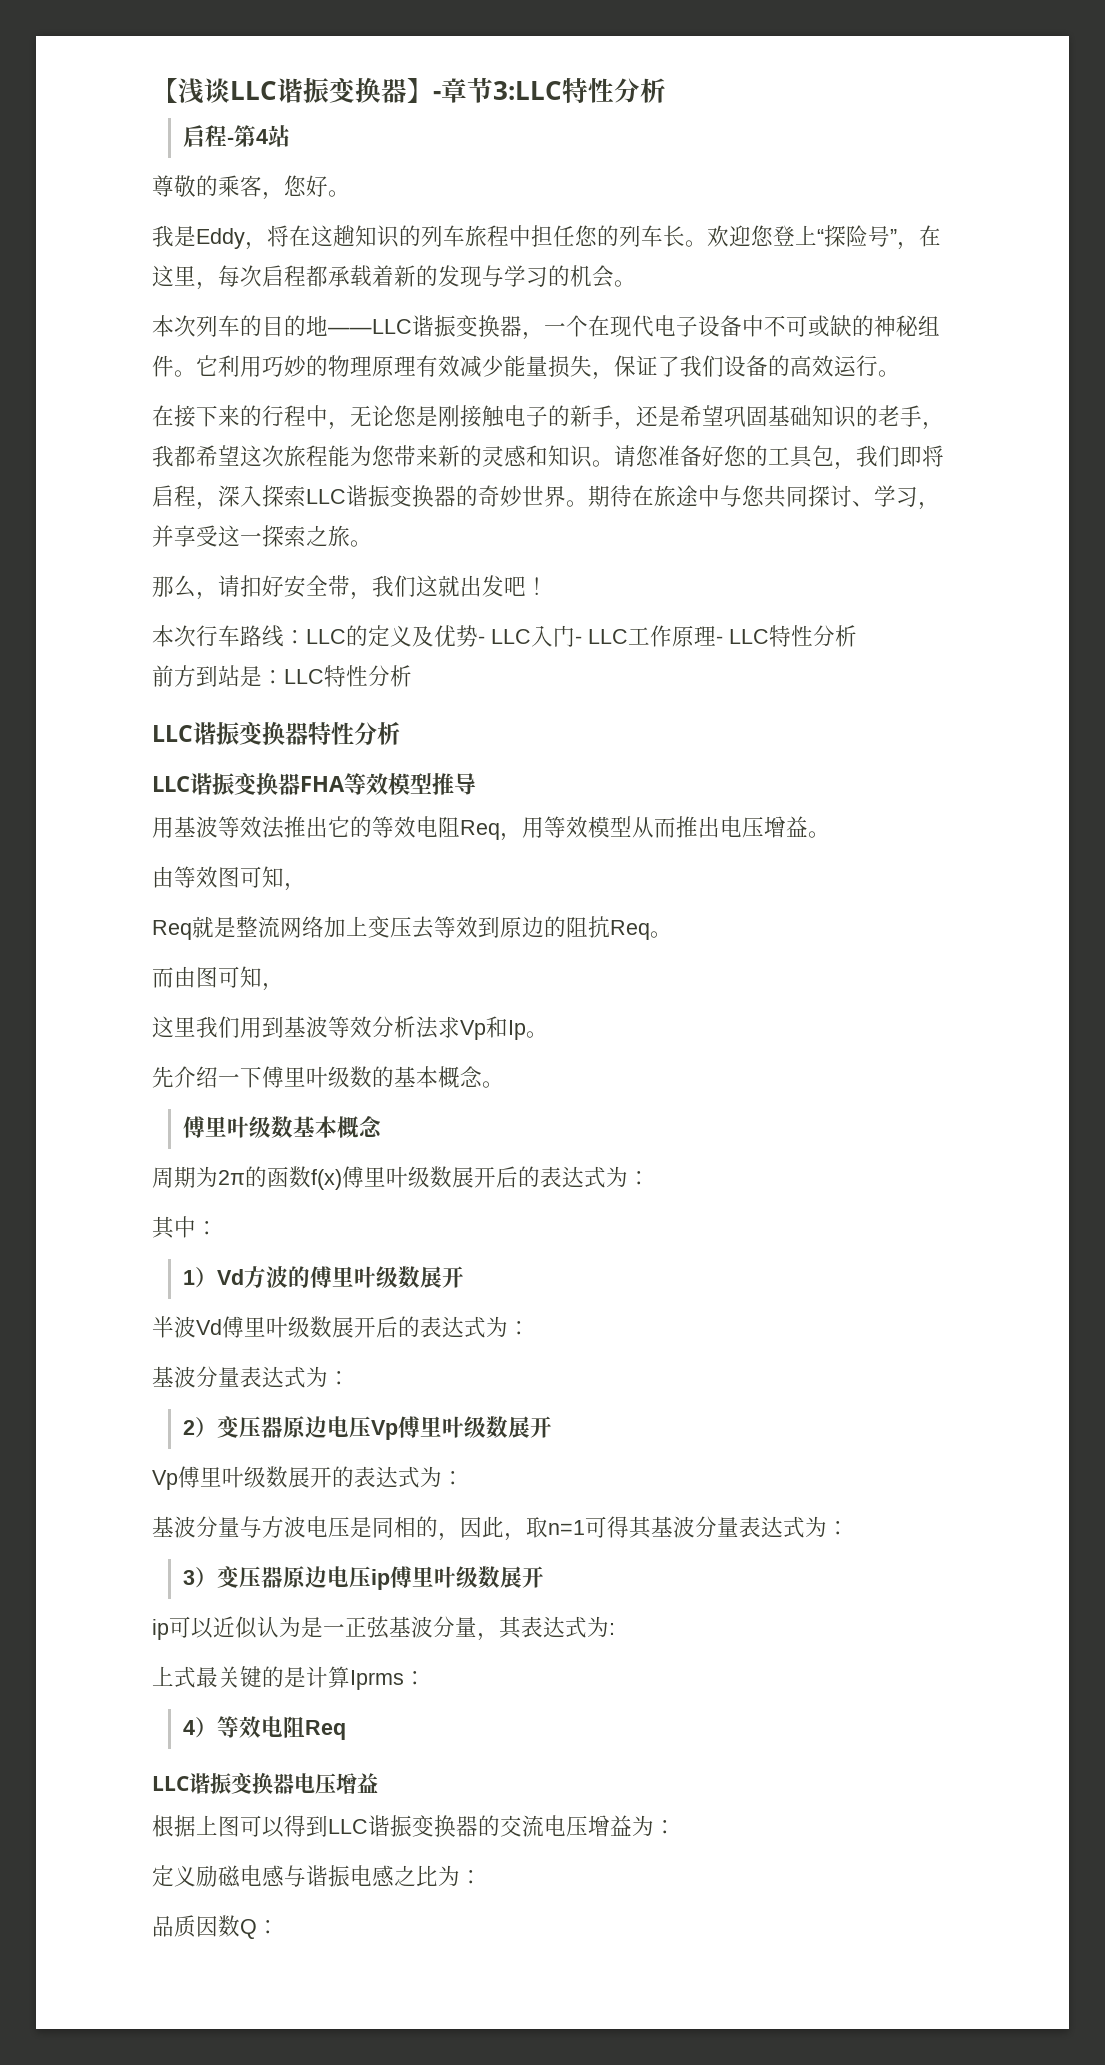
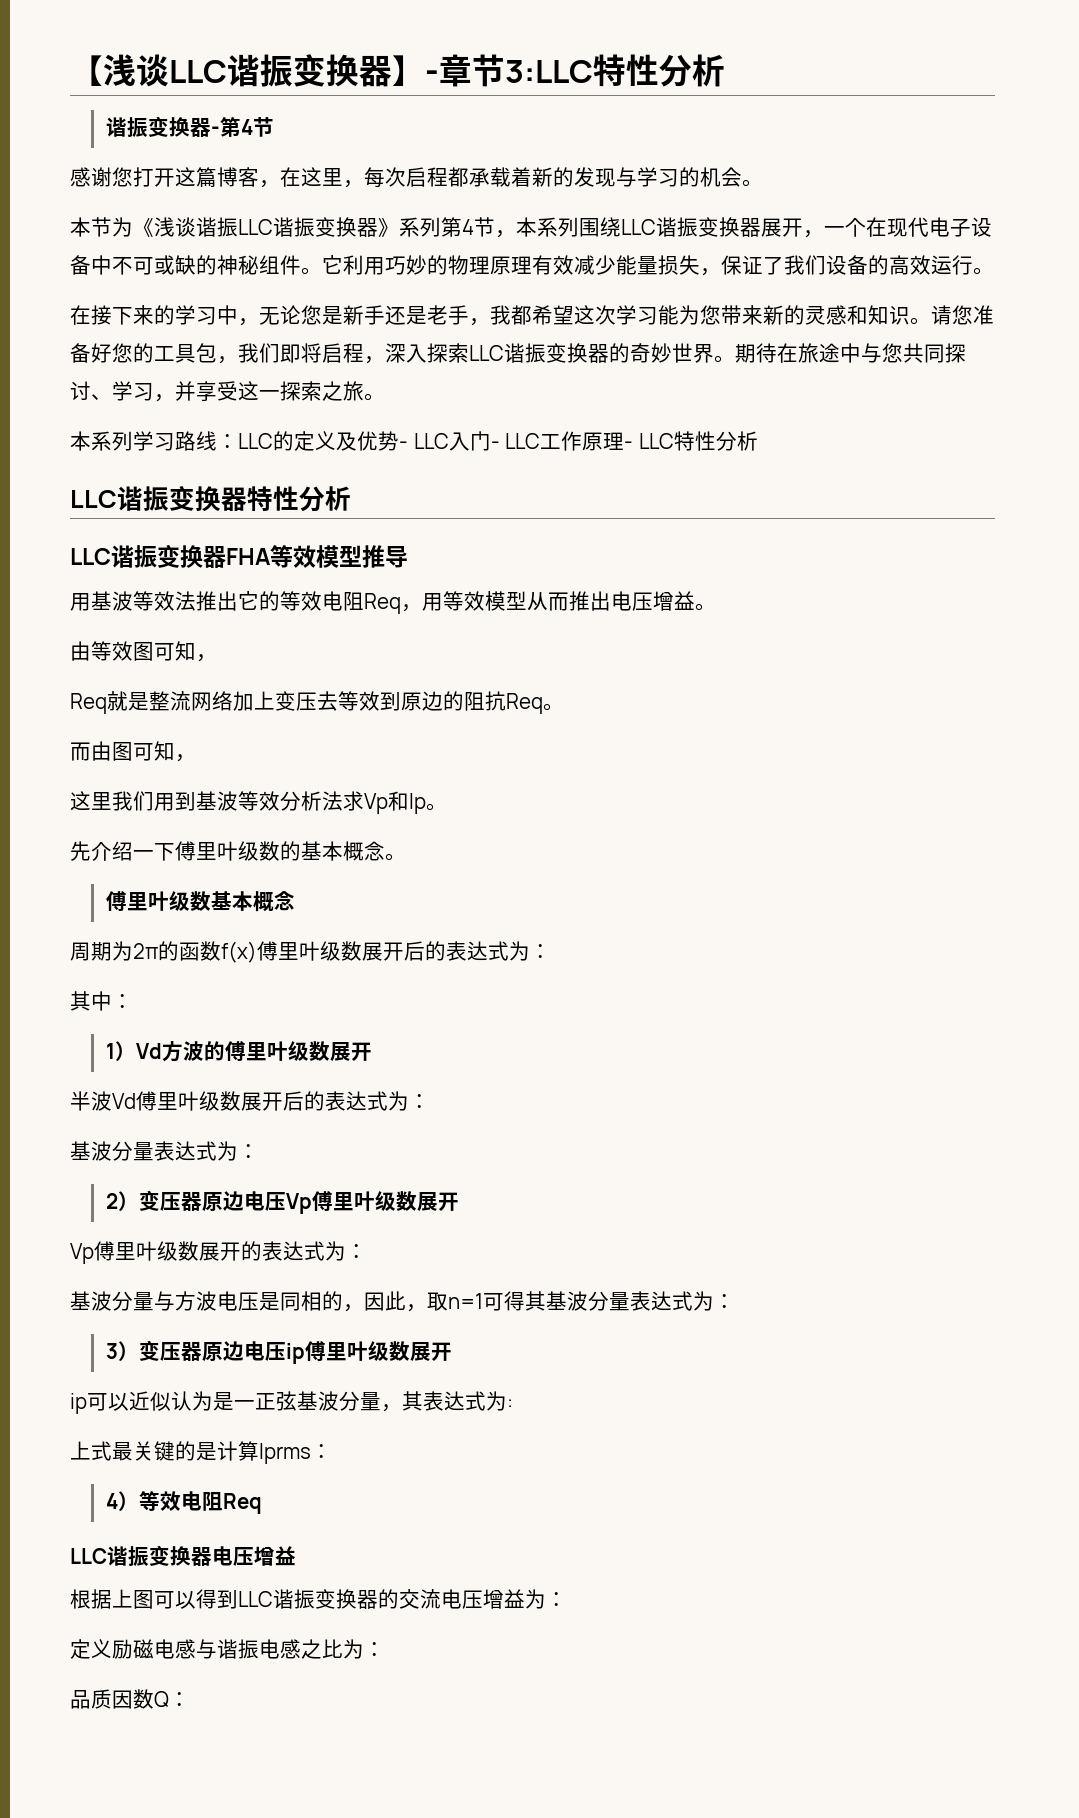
- 启程-第4站
- 尊敬的乘客，您好。
- 我是Eddy，将在这趟知识的列车旅程中担任您的列车长。欢迎您登上“探险号”，在这里，每次启程都承载着新的发现与学习的机会。
+ 谐振变换器-第4节
+ 感谢您打开这篇博客，在这里，每次启程都承载着新的发现与学习的机会。
- 本次列车的目的地——LLC谐振变换器，一个在现代电子设备中不可或缺的神秘组件。
+ 本节为《浅谈谐振LLC谐振变换器》系列第4节，本系列围绕LLC谐振变换器展开，一个在现代电子设备中不可或缺的神秘组件。
- 在接下来的行程中，无论您是刚接触电子的新手，还是希望巩固基础知识的老手，我都希望这次旅程能为您带来新的灵感和知识。
+ 在接下来的学习中，无论您是新手还是老手，我都希望这次学习能为您带来新的灵感和知识。
- 那么，请扣好安全带，我们这就出发吧！
- 本次行车路线：LLC的定义及优势- LLC入门- LLC工作原理- LLC特性分析
+ 本系列学习路线：LLC的定义及优势- LLC入门- LLC工作原理- LLC特性分析
- 前方到站是：LLC特性分析

